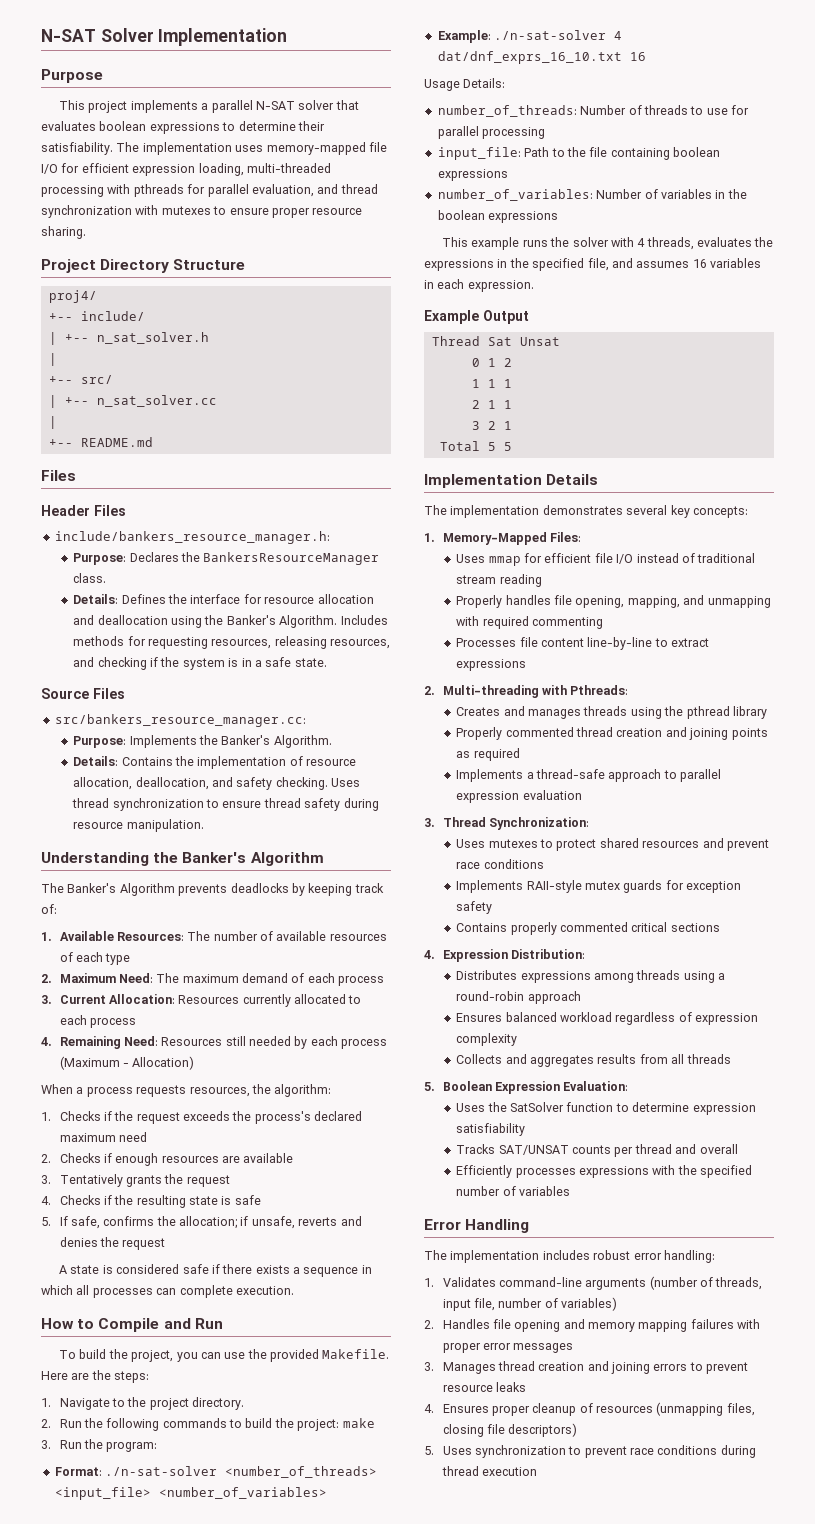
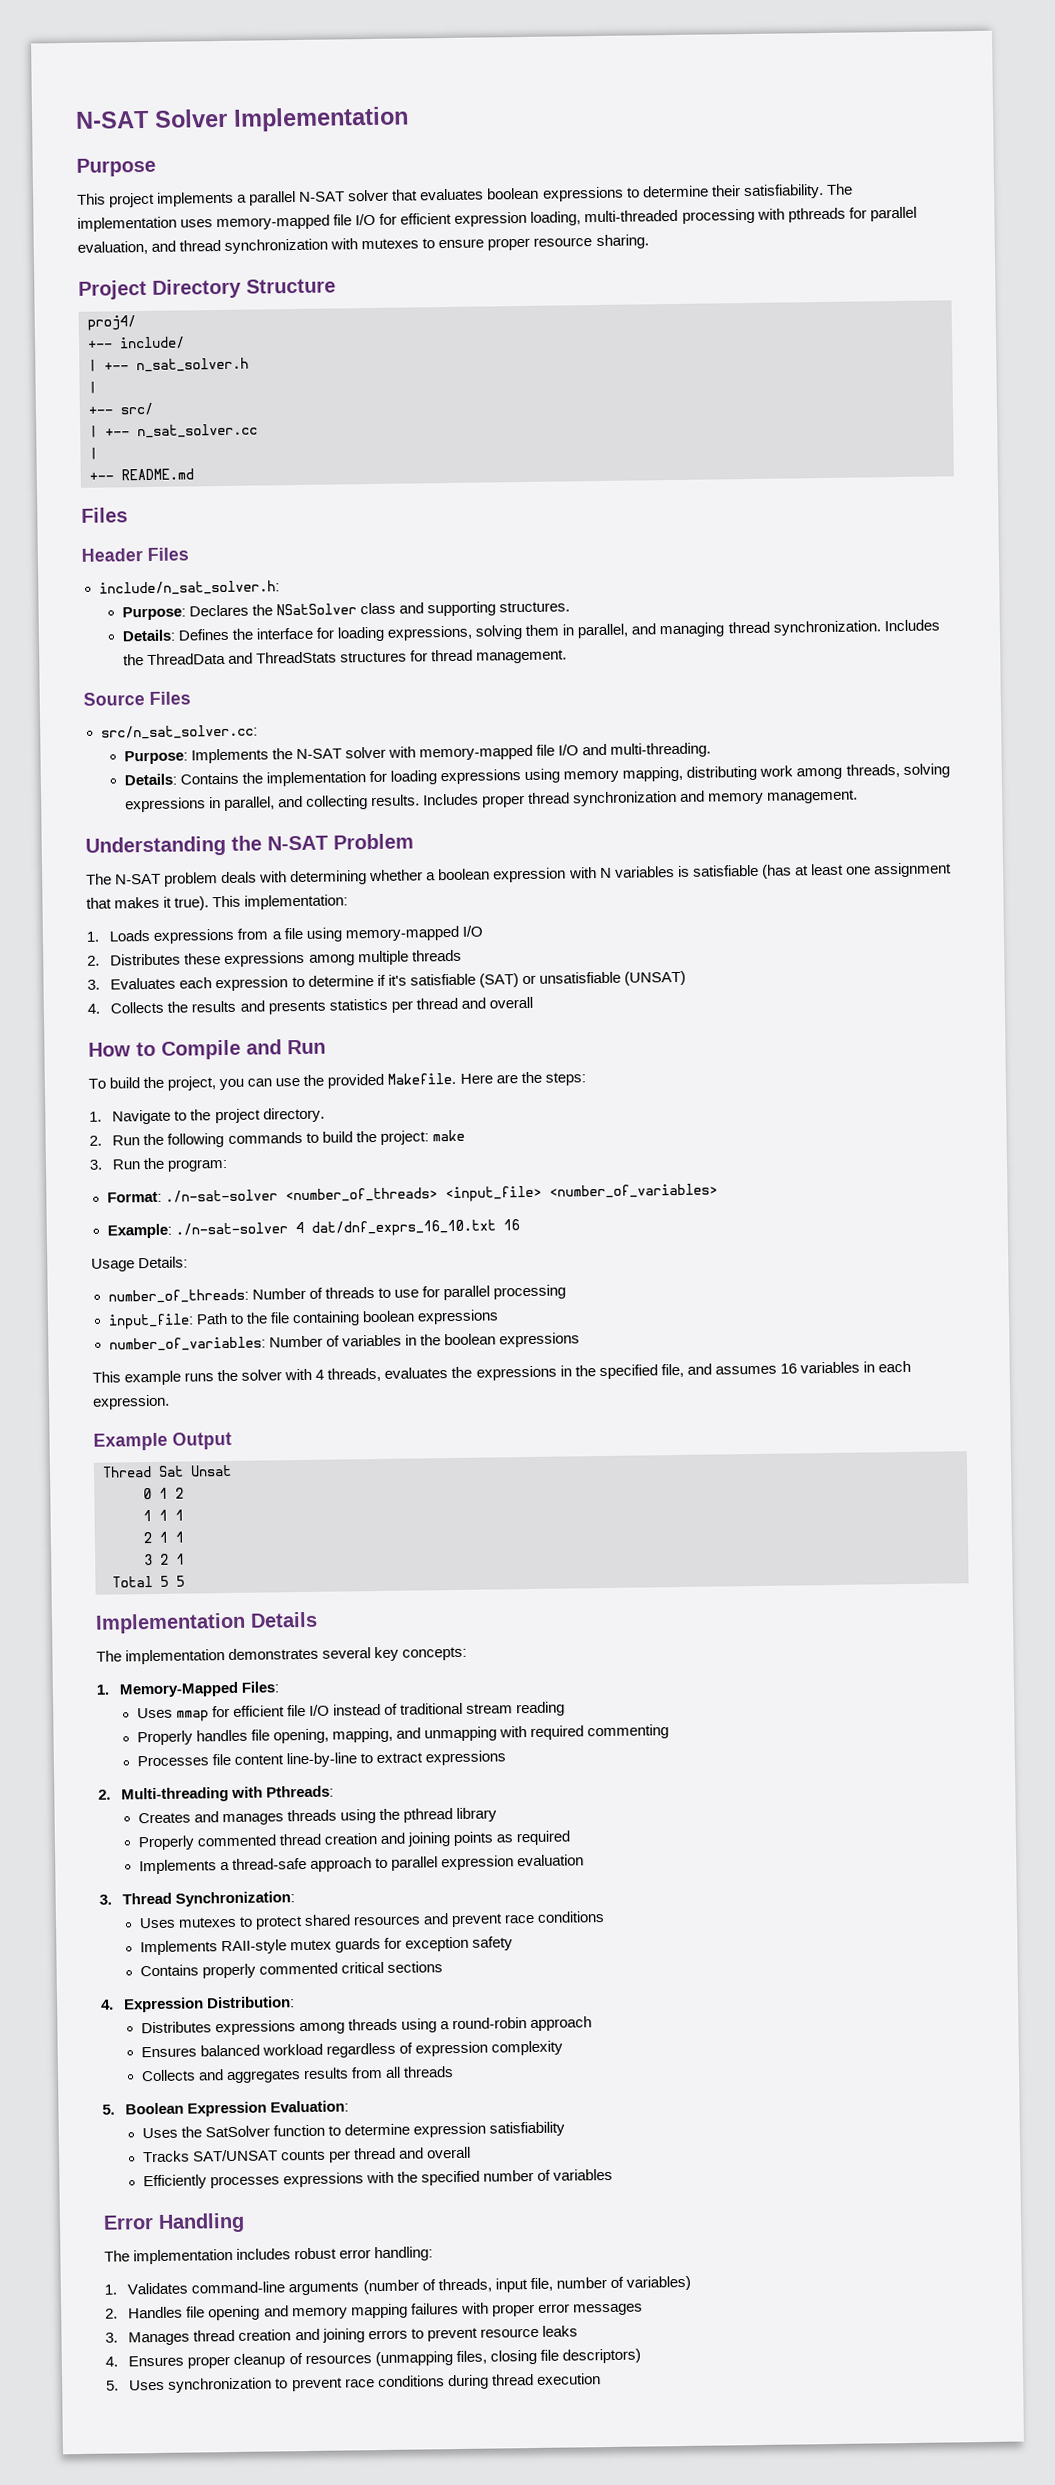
- include/bankers_resource_manager.h:
+ include/n_sat_solver.h:
- Purpose: Declares the BankersResourceManager class.
+ Purpose: Declares the NSatSolver class and supporting structures.
- Details: Defines the interface for resource allocation and deallocation using the Banker's Algorithm. Includes methods for requesting resources, releasing resources, and checking if the system is in a safe state.
+ Details: Defines the interface for loading expressions, solving them in parallel, and managing thread synchronization. Includes the ThreadData and ThreadStats structures for thread management.
- src/bankers_resource_manager.cc:
+ src/n_sat_solver.cc:
- Purpose: Implements the Banker's Algorithm.
- Details: Contains the implementation of resource allocation, deallocation, and safety checking. Uses thread synchronization to ensure thread safety during resource manipulation.
+ Purpose: Implements the N-SAT solver with memory-mapped file I/O and multi-threading.
+ Details: Contains the implementation for loading expressions using memory mapping, distributing work among threads, solving expressions in parallel, and collecting results. Includes proper thread synchronization and memory management.
- Understanding the Banker's Algorithm
- The Banker's Algorithm prevents deadlocks by keeping track of:
- 1. Available Resources: The number of available resources of each type
- 2. Maximum Need: The maximum demand of each process
- 3. Current Allocation: Resources currently allocated to each process
- 4. Remaining Need: Resources still needed by each process (Maximum - Allocation)
- When a process requests resources, the algorithm:
- 1. Checks if the request exceeds the process's declared maximum need
- 2. Checks if enough resources are available
- 3. Tentatively grants the request
- 4. Checks if the resulting state is safe
- 5. If safe, confirms the allocation; if unsafe, reverts and denies the request
- A state is considered safe if there exists a sequence in which all processes can complete execution.
+ Understanding the N-SAT Problem
+ The N-SAT problem deals with determining whether a boolean expression with N variables is satisfiable (has at least one assignment that makes it true). This implementation:
+ 1. Loads expressions from a file using memory-mapped I/O
+ 2. Distributes these expressions among multiple threads
+ 3. Evaluates each expression to determine if it's satisfiable (SAT) or unsatisfiable (UNSAT)
+ 4. Collects the results and presents statistics per thread and overall

